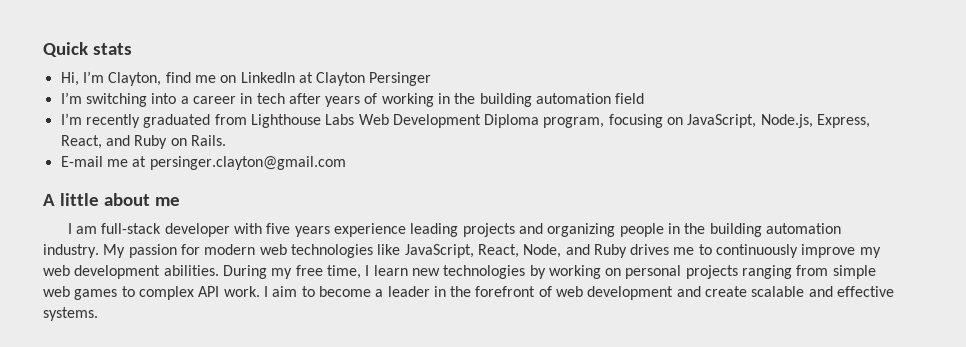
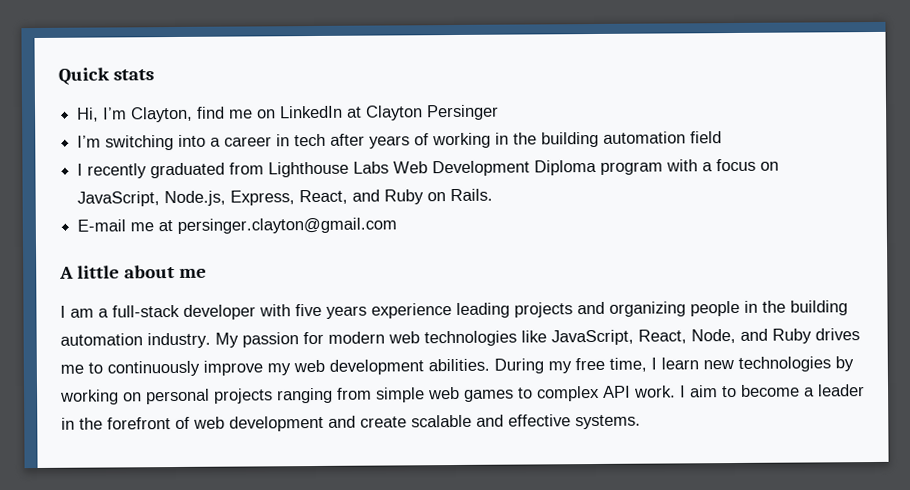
- I’m recently graduated from Lighthouse Labs Web Development Diploma program, focusing on JavaScript, Node.js, Express, React, and Ruby on Rails.
+ I recently graduated from Lighthouse Labs Web Development Diploma program with a focus on JavaScript, Node.js, Express, React, and Ruby on Rails.
- I am full-stack developer with five years experience leading projects and organizing people in the building automation industry.
+ I am a full-stack developer with five years experience leading projects and organizing people in the building automation industry.

